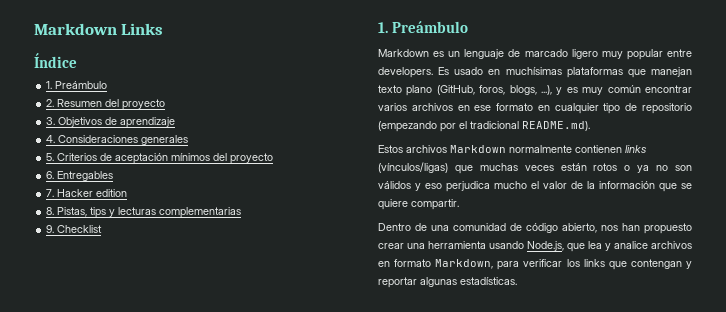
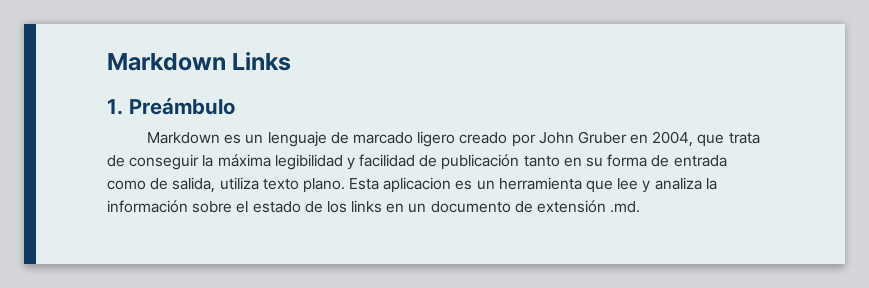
- Índice
- 1. Preámbulo
- 2. Resumen del proyecto
- 3. Objetivos de aprendizaje
- 4. Consideraciones generales
- 5. Criterios de aceptación mínimos del proyecto
- 6. Entregables
- 7. Hacker edition
- 8. Pistas, tips y lecturas complementarias
- 9. Checklist
- Markdown es un lenguaje de marcado ligero muy popular entre developers. Es usado en muchísimas plataformas que manejan texto plano (GitHub, foros, blogs, ...), y es muy común encontrar varios archivos en ese formato en cualquier tipo de repositorio (empezando por el tradicional README.md).
- Estos archivos Markdown normalmente contienen links (vínculos/ligas) que muchas veces están rotos o ya no son válidos y eso perjudica mucho el valor de la información que se quiere compartir.
- Dentro de una comunidad de código abierto, nos han propuesto crear una herramienta usando Node.js, que lea y analice archivos en formato Markdown, para verificar los links que contengan y reportar algunas estadísticas.
+ Markdown es un lenguaje de marcado ligero creado por John Gruber en 2004, que trata de conseguir la máxima legibilidad y facilidad de publicación tanto en su forma de entrada como de salida, utiliza texto plano. Esta aplicacion es un herramienta que lee y analiza la información sobre el estado de los links en un documento de extensión .md.

